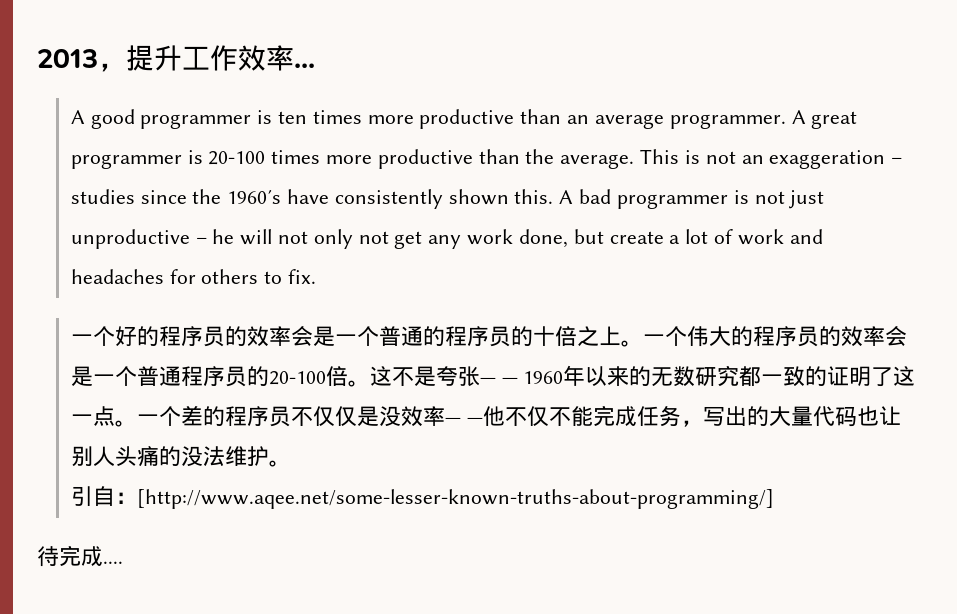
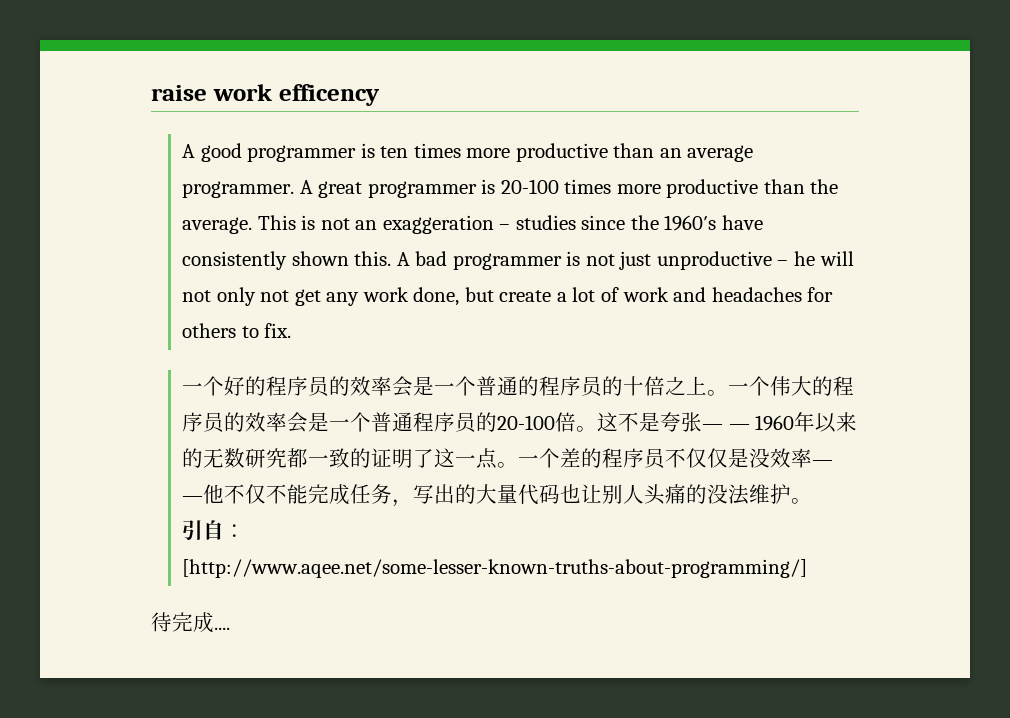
- 2013，提升工作效率...
+ raise work efficency

